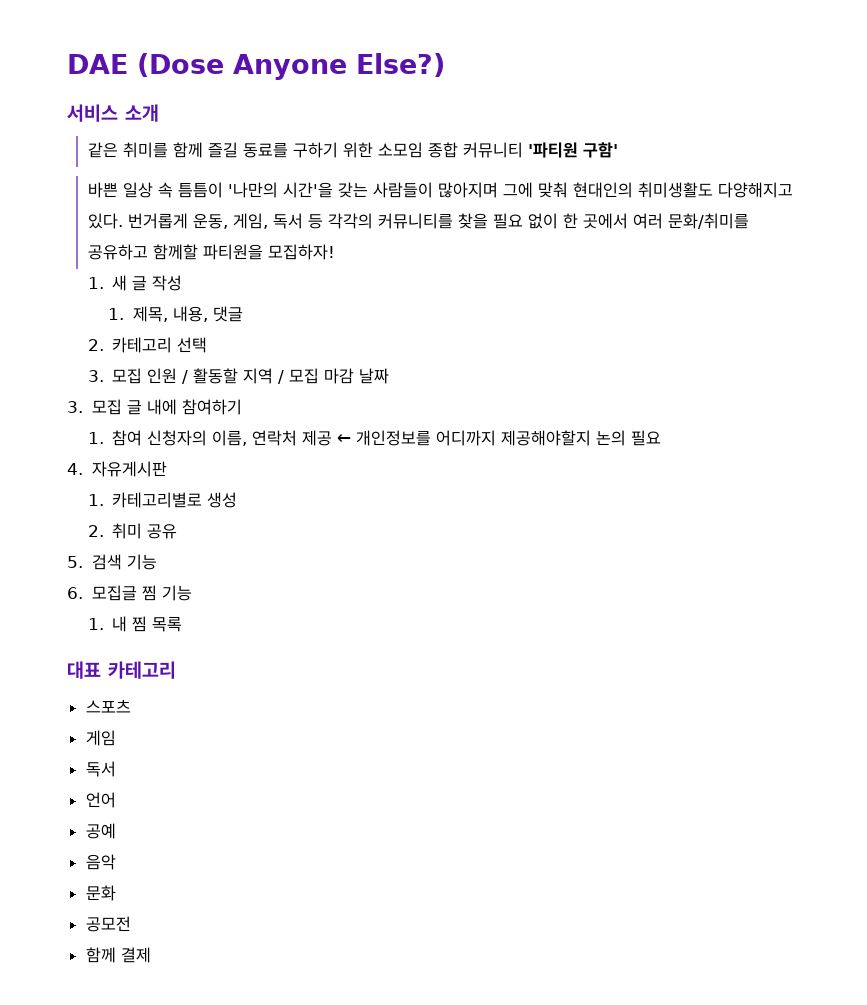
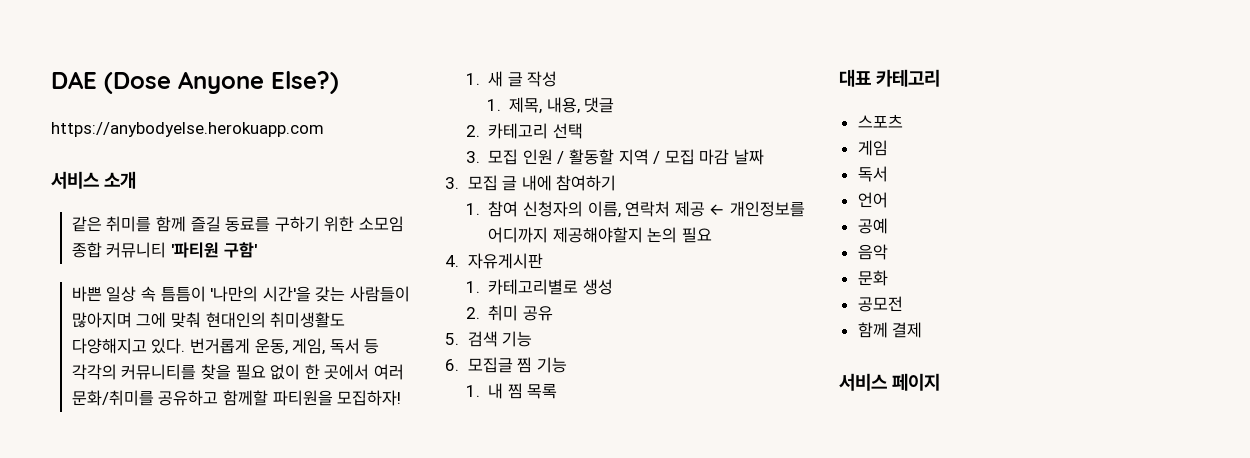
+ https://anybodyelse.herokuapp.com
+ 서비스 페이지

